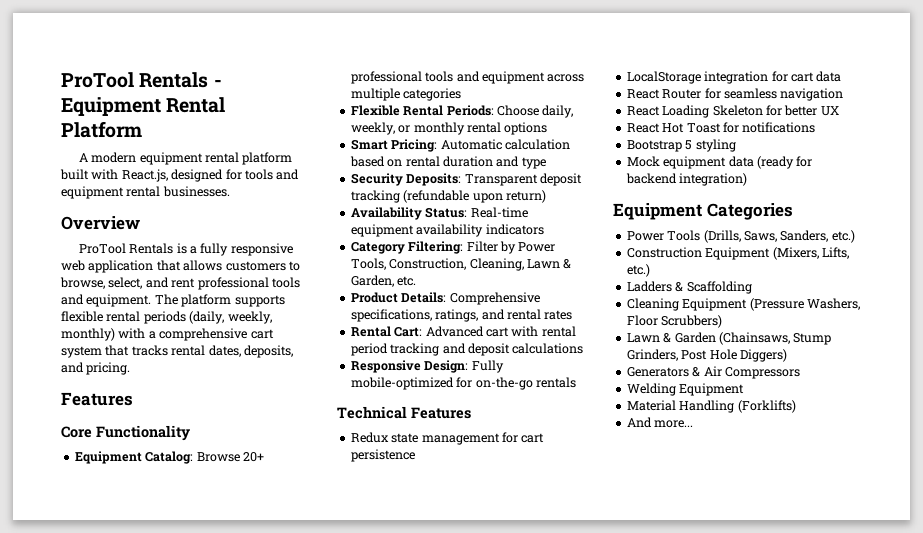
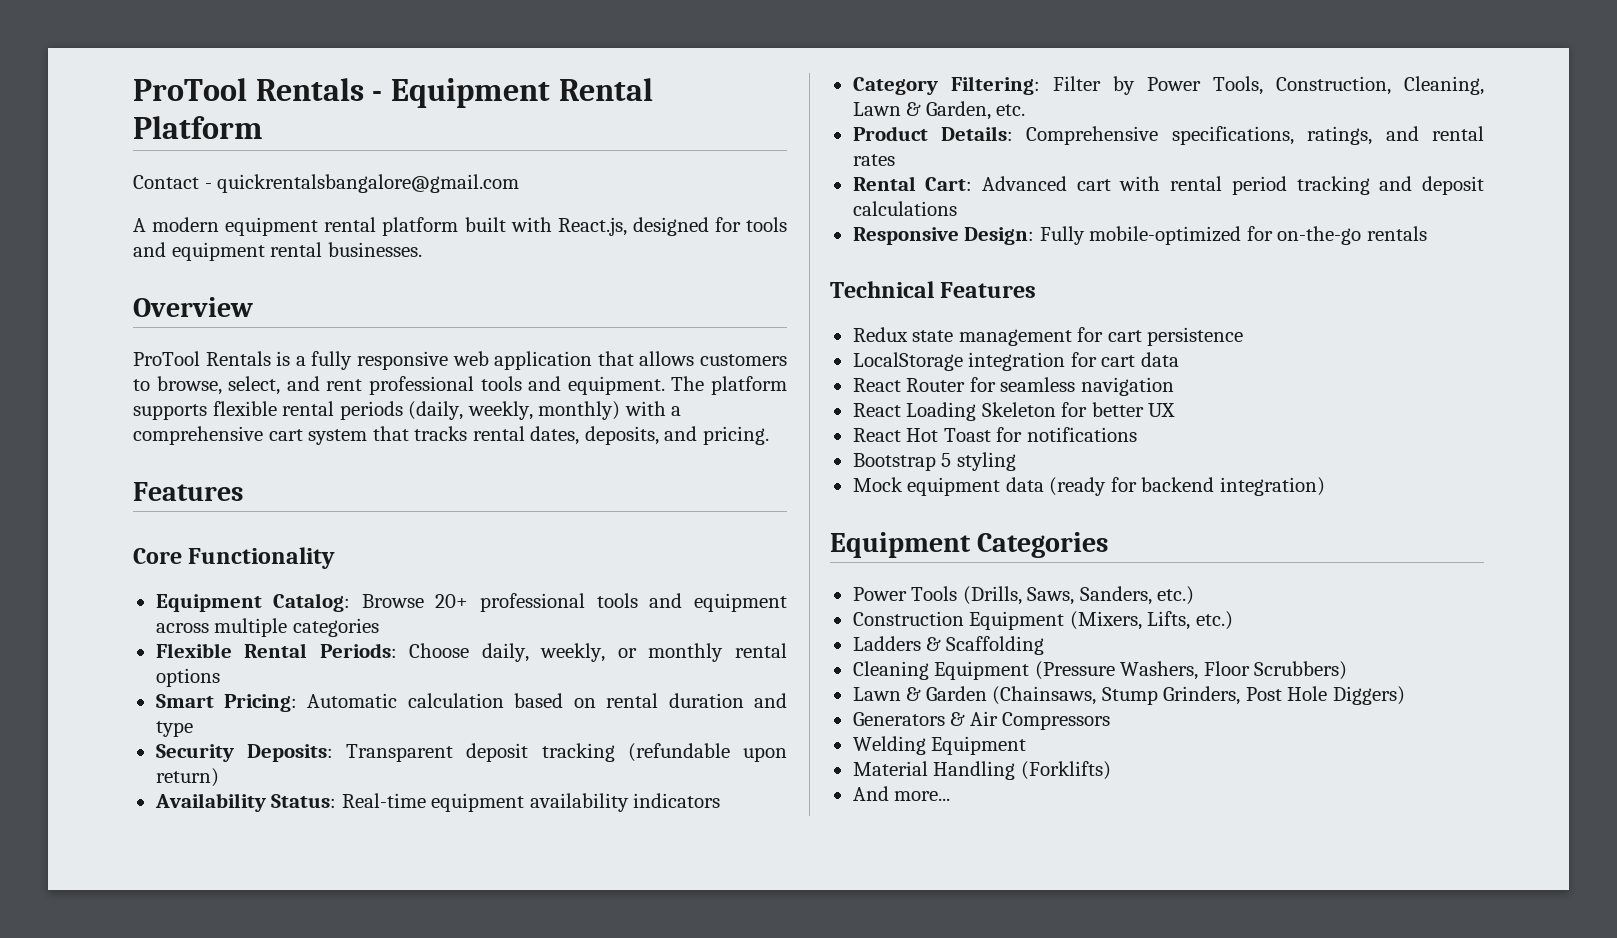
+ Contact - quickrentalsbangalore@gmail.com

